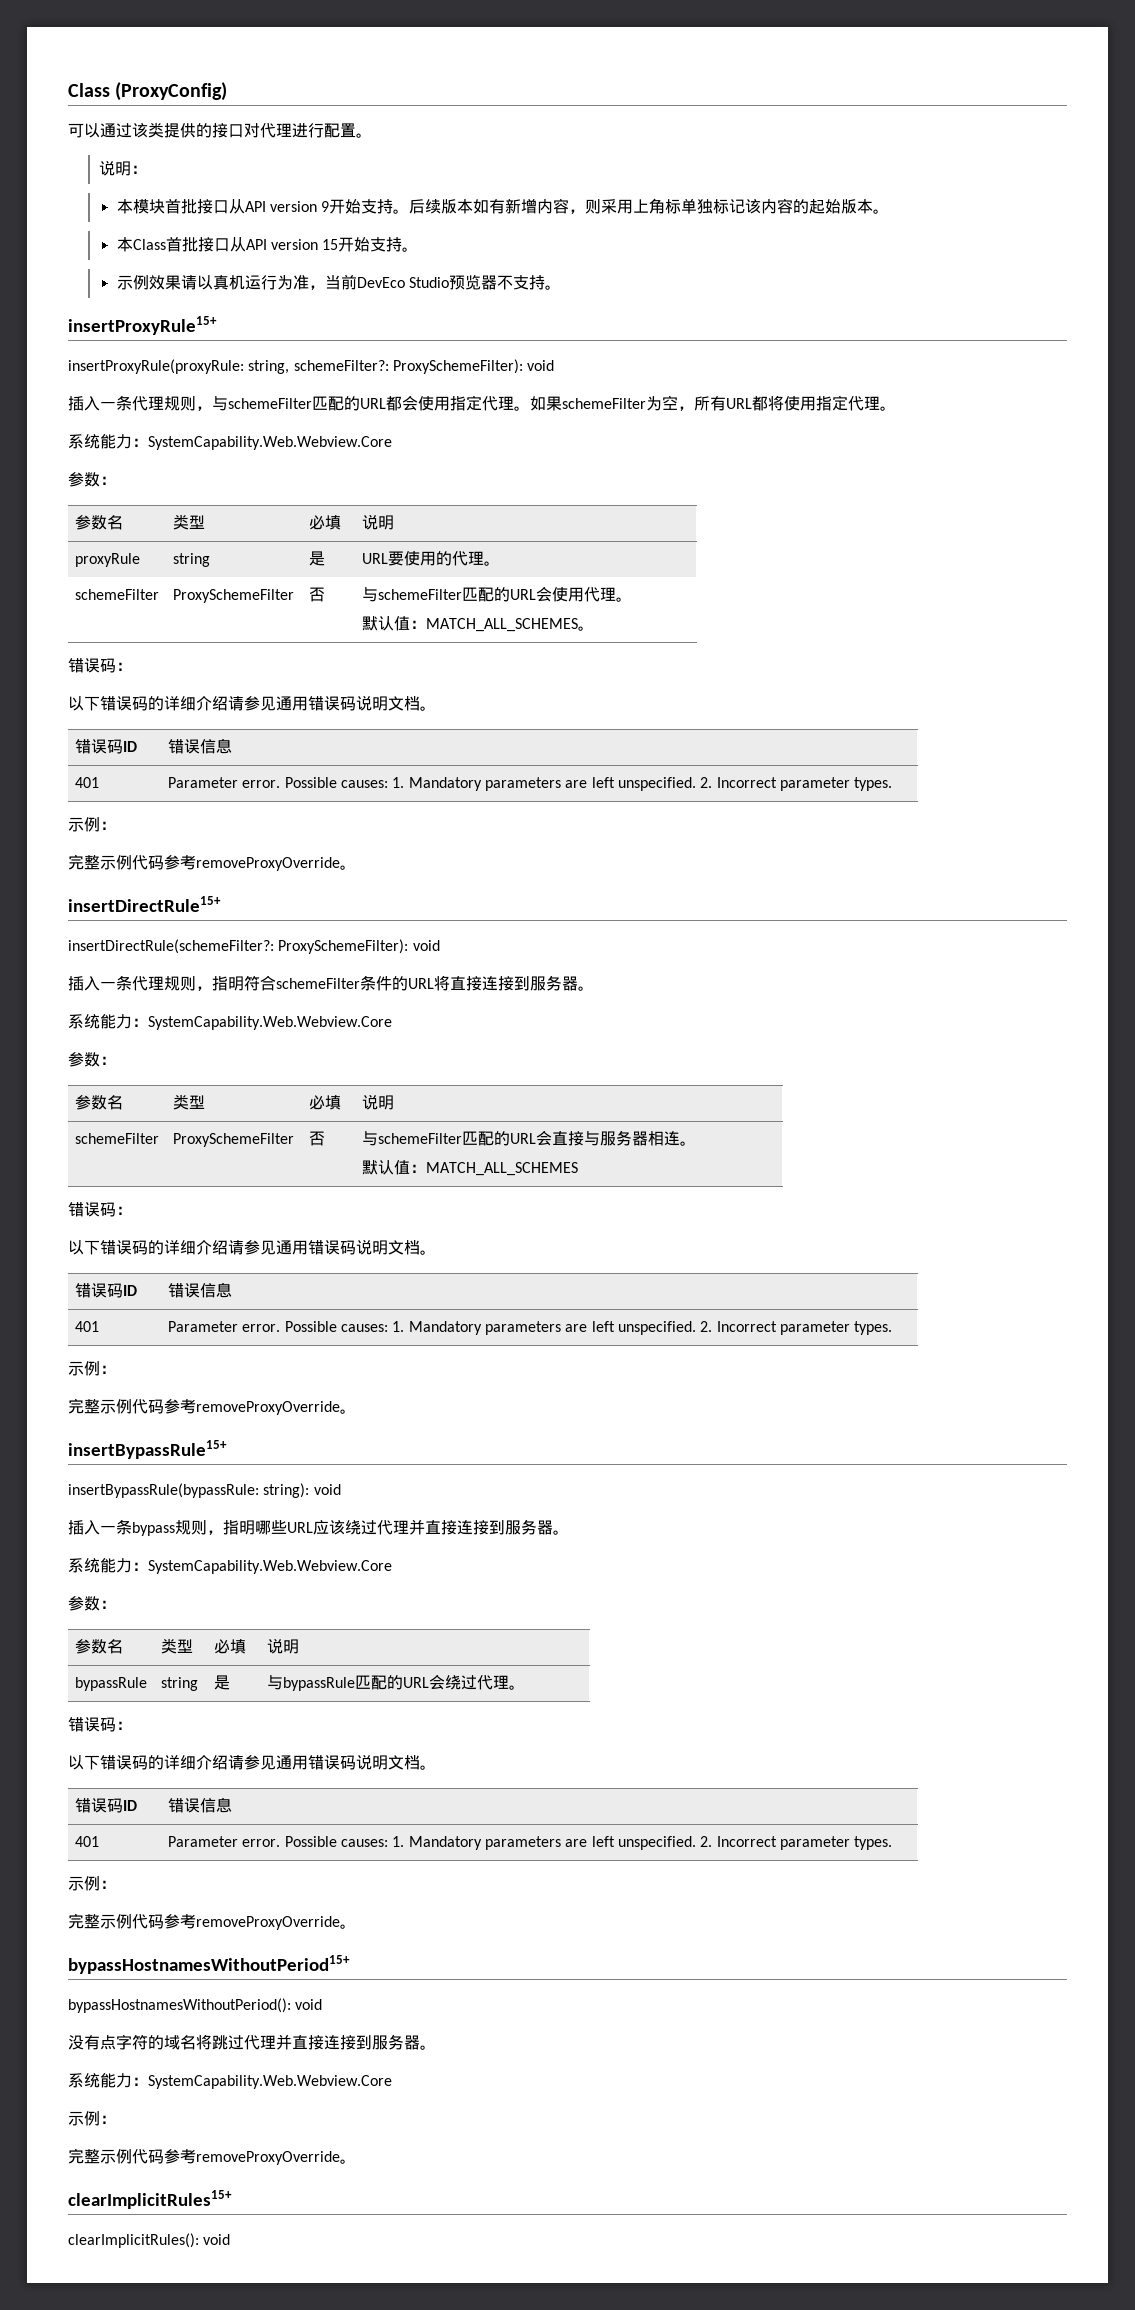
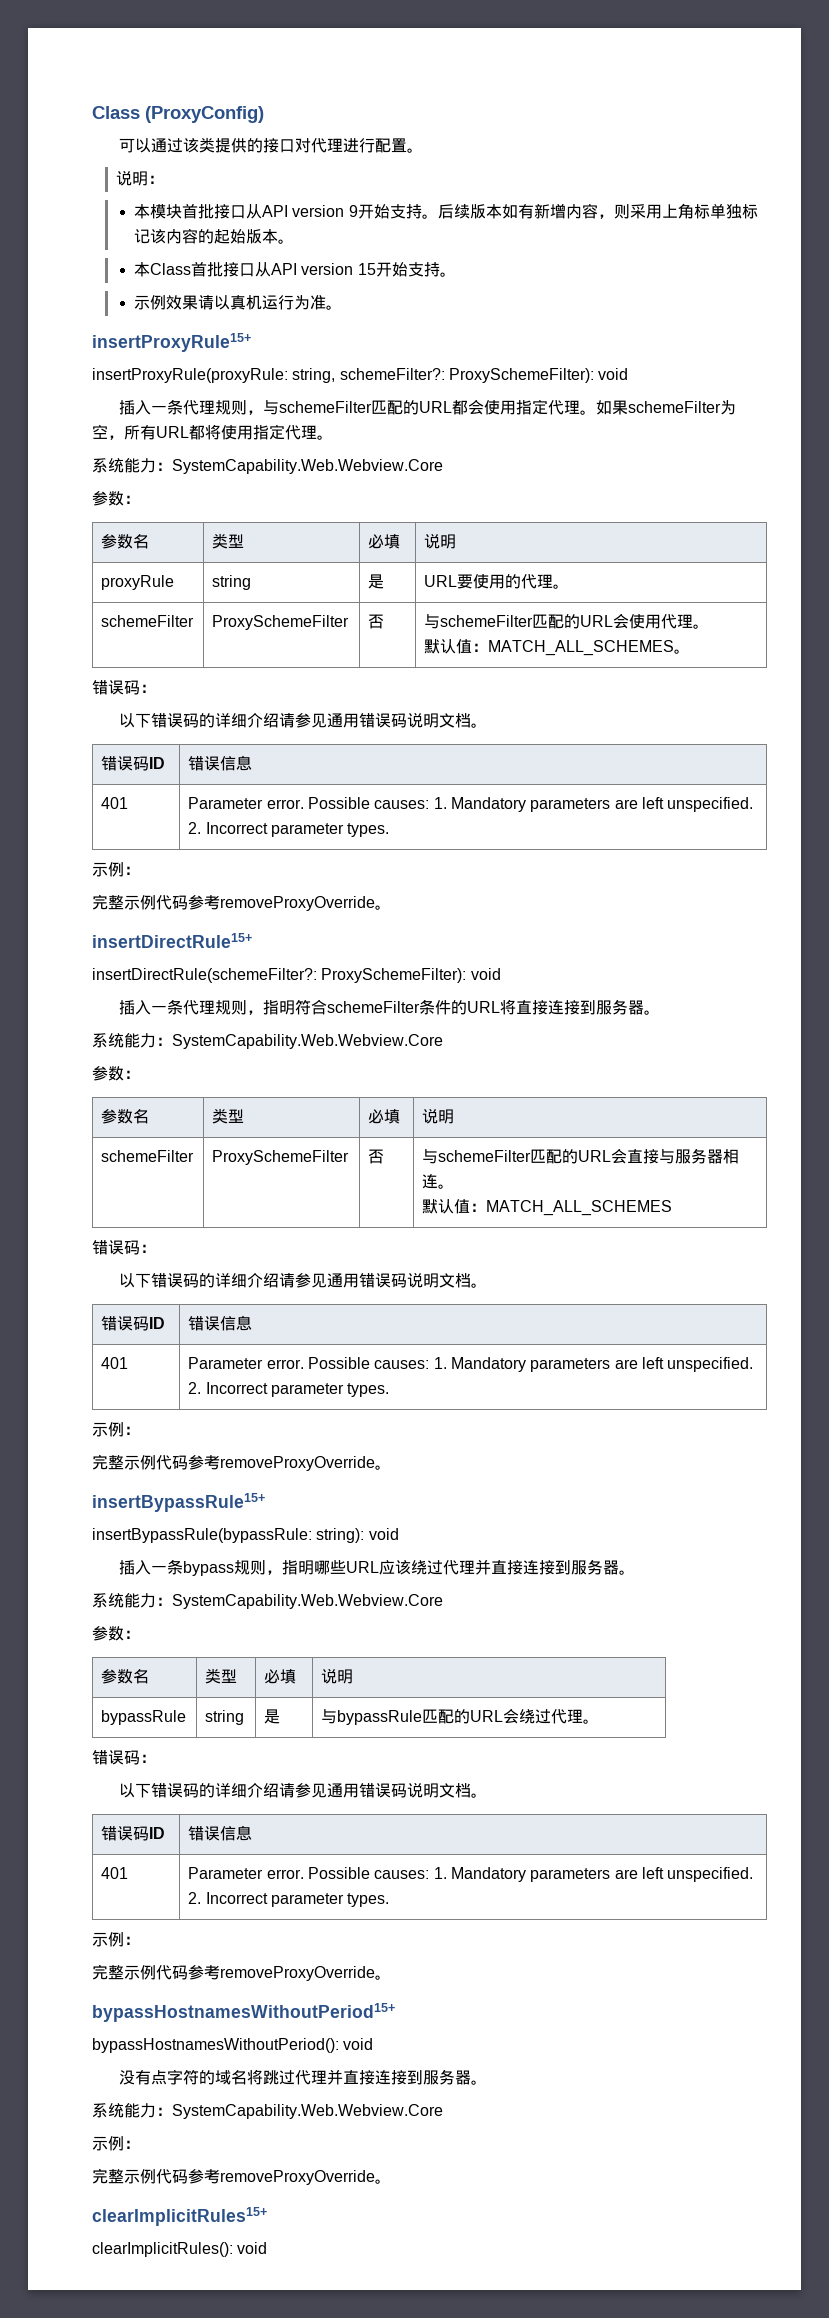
- 示例效果请以真机运行为准，当前DevEco Studio预览器不支持。
+ 示例效果请以真机运行为准。

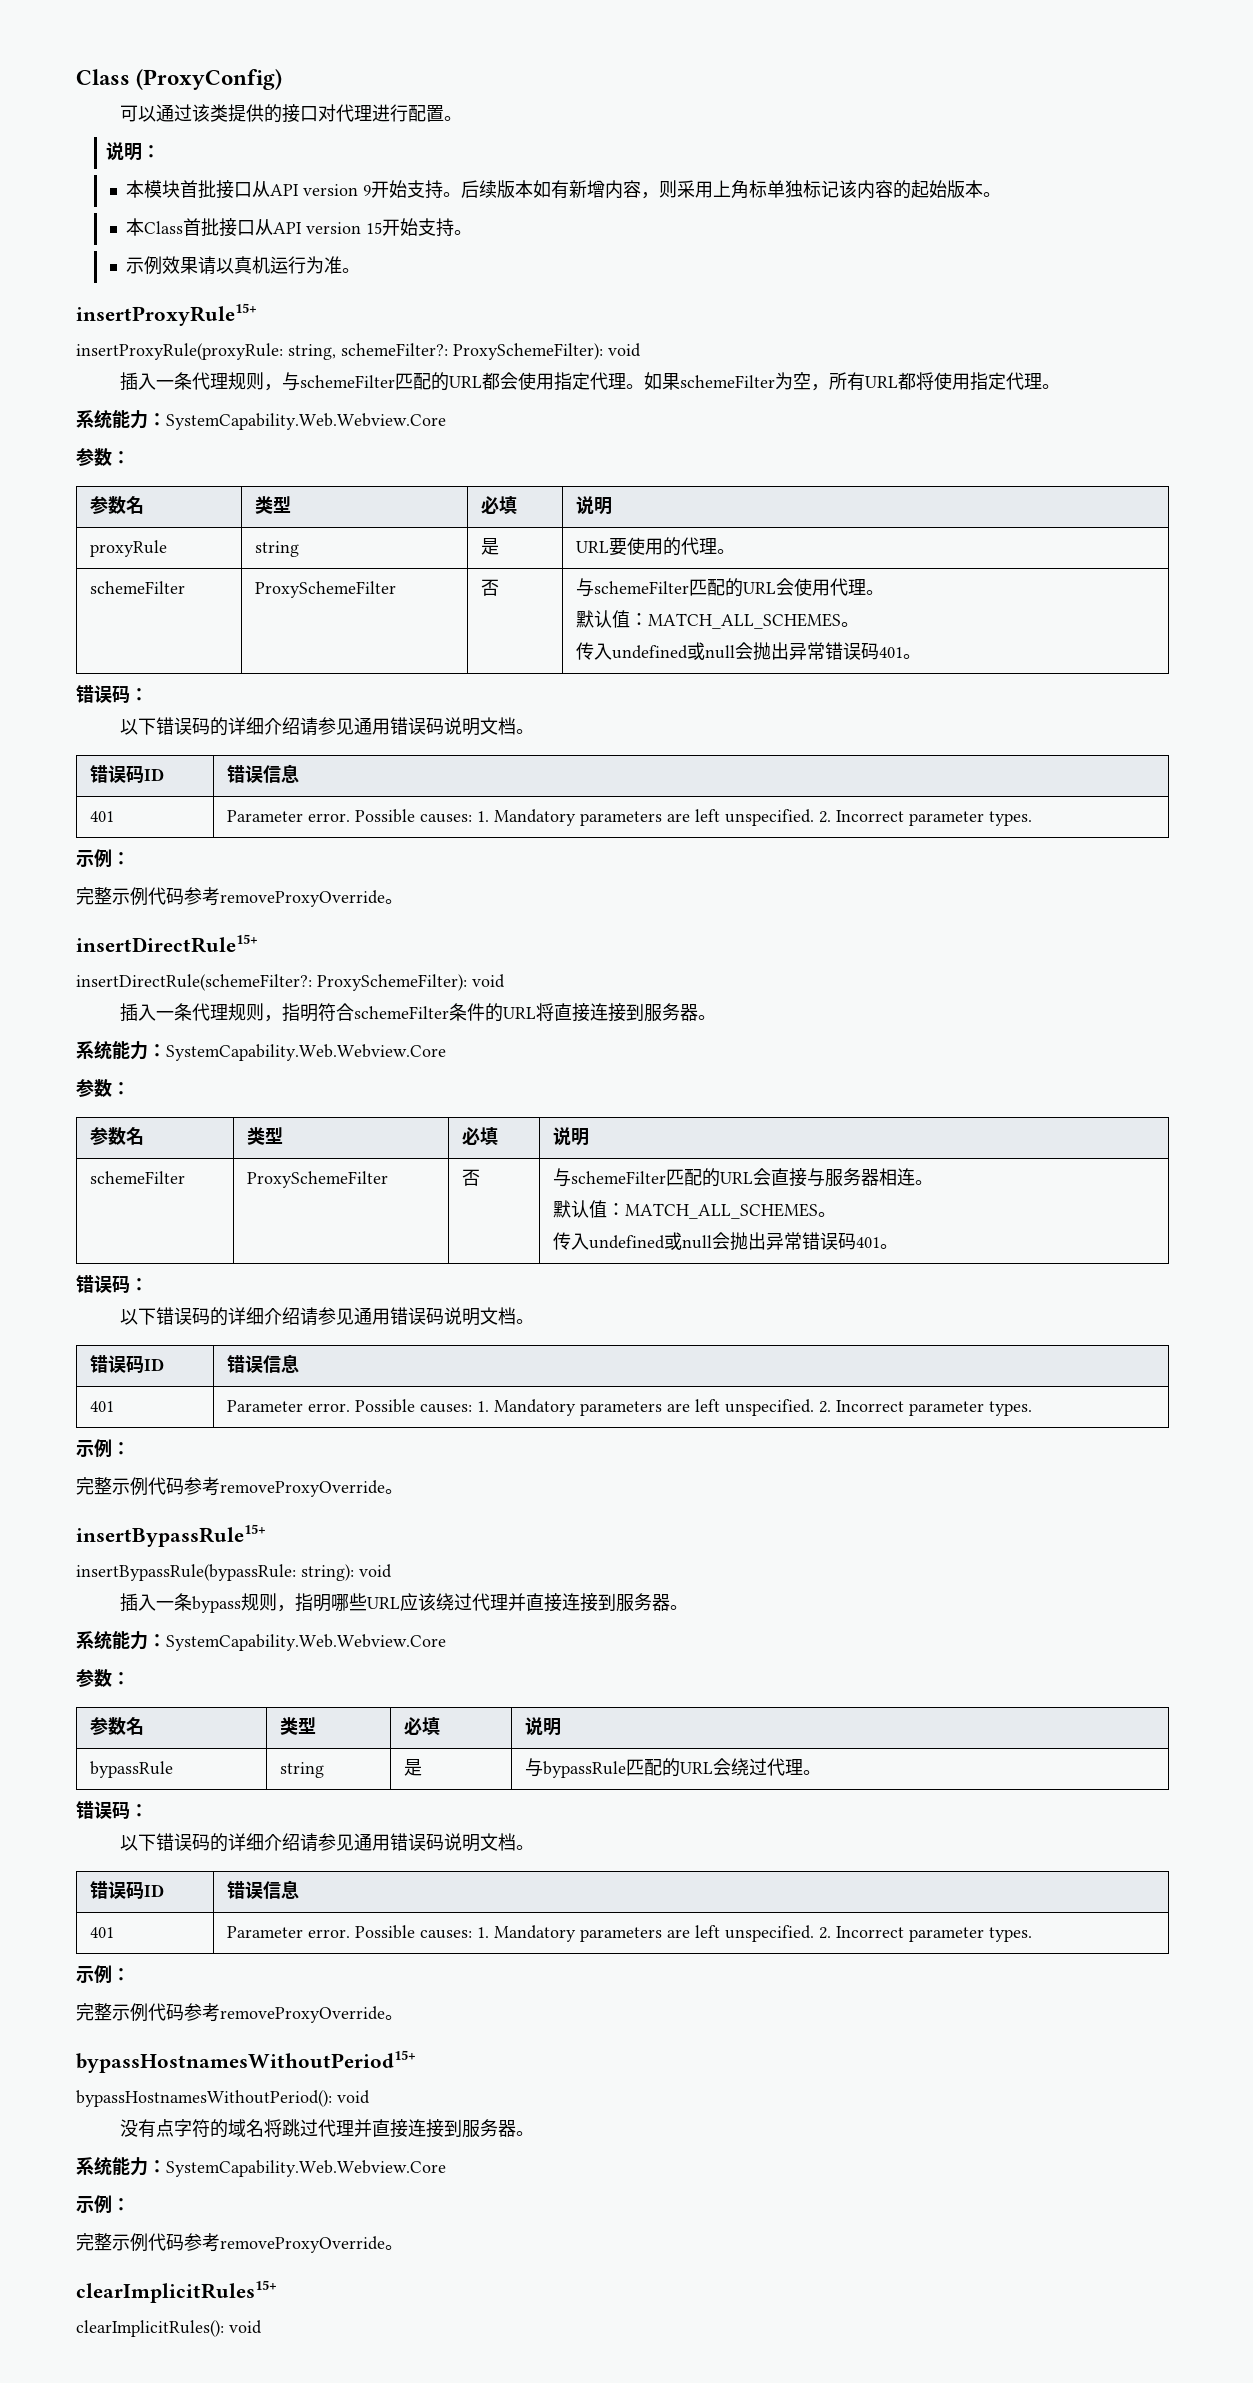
  schemeFilter | ProxySchemeFilter | 否 | 与schemeFilter匹配的URL会使用代理。
  默认值：MATCH_ALL_SCHEMES。
+ 传入undefined或null会抛出异常错误码401。
  schemeFilter | ProxySchemeFilter | 否 | 与schemeFilter匹配的URL会直接与服务器相连。
- 默认值：MATCH_ALL_SCHEMES
+ 默认值：MATCH_ALL_SCHEMES。
+ 传入undefined或null会抛出异常错误码401。

